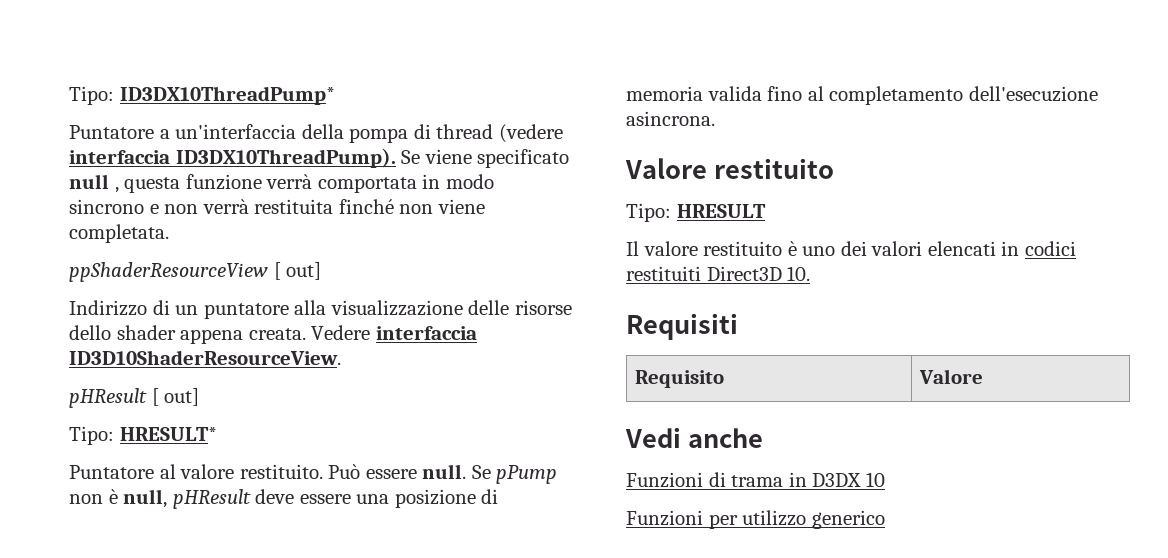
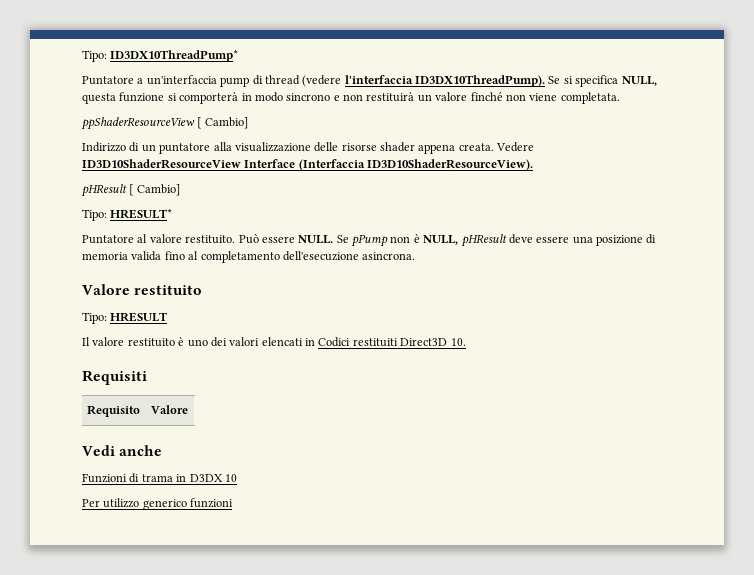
- Puntatore a un'interfaccia della pompa di thread (vedere interfaccia ID3DX10ThreadPump).
+ Puntatore a un'interfaccia pump di thread (vedere l'interfaccia ID3DX10ThreadPump).
- Se viene specificato null , questa funzione verrà comportata in modo sincrono e non verrà restituita finché non viene completata.
+ Se si specifica NULL, questa funzione si comporterà in modo sincrono e non restituirà un valore finché non viene completata.
- ppShaderResourceView [ out]
+ ppShaderResourceView [ Cambio]
- Indirizzo di un puntatore alla visualizzazione delle risorse dello shader appena creata.
+ Indirizzo di un puntatore alla visualizzazione delle risorse shader appena creata.
- Vedere interfaccia ID3D10ShaderResourceView.
+ Vedere ID3D10ShaderResourceView Interface (Interfaccia ID3D10ShaderResourceView).
- pHResult [ out]
+ pHResult [ Cambio]
- Può essere null.
+ Può essere NULL.
- Se pPump non è null, pHResult deve essere una posizione di memoria valida fino al completamento dell'esecuzione asincrona.
+ Se pPump non è NULL, pHResult deve essere una posizione di memoria valida fino al completamento dell'esecuzione asincrona.
- Il valore restituito è uno dei valori elencati in codici restituiti Direct3D 10.
+ Il valore restituito è uno dei valori elencati in Codici restituiti Direct3D 10.
- Funzioni per utilizzo generico
+ Per utilizzo generico funzioni

